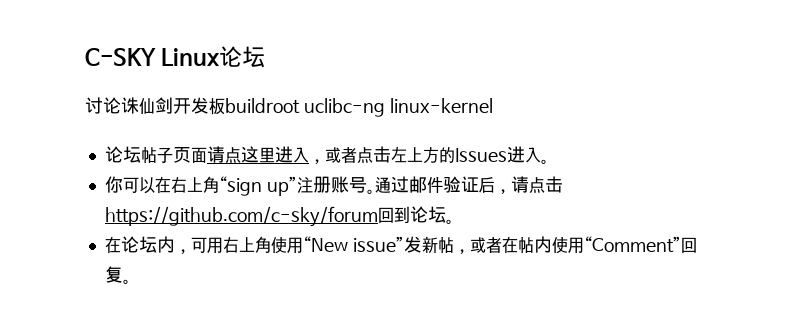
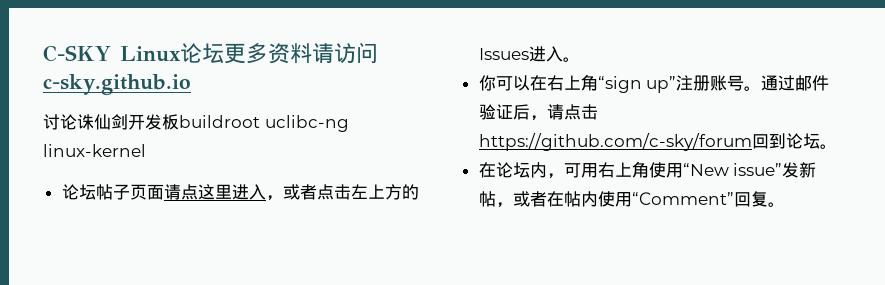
- C-SKY Linux论坛
+ C-SKY Linux论坛更多资料请访问c-sky.github.io

